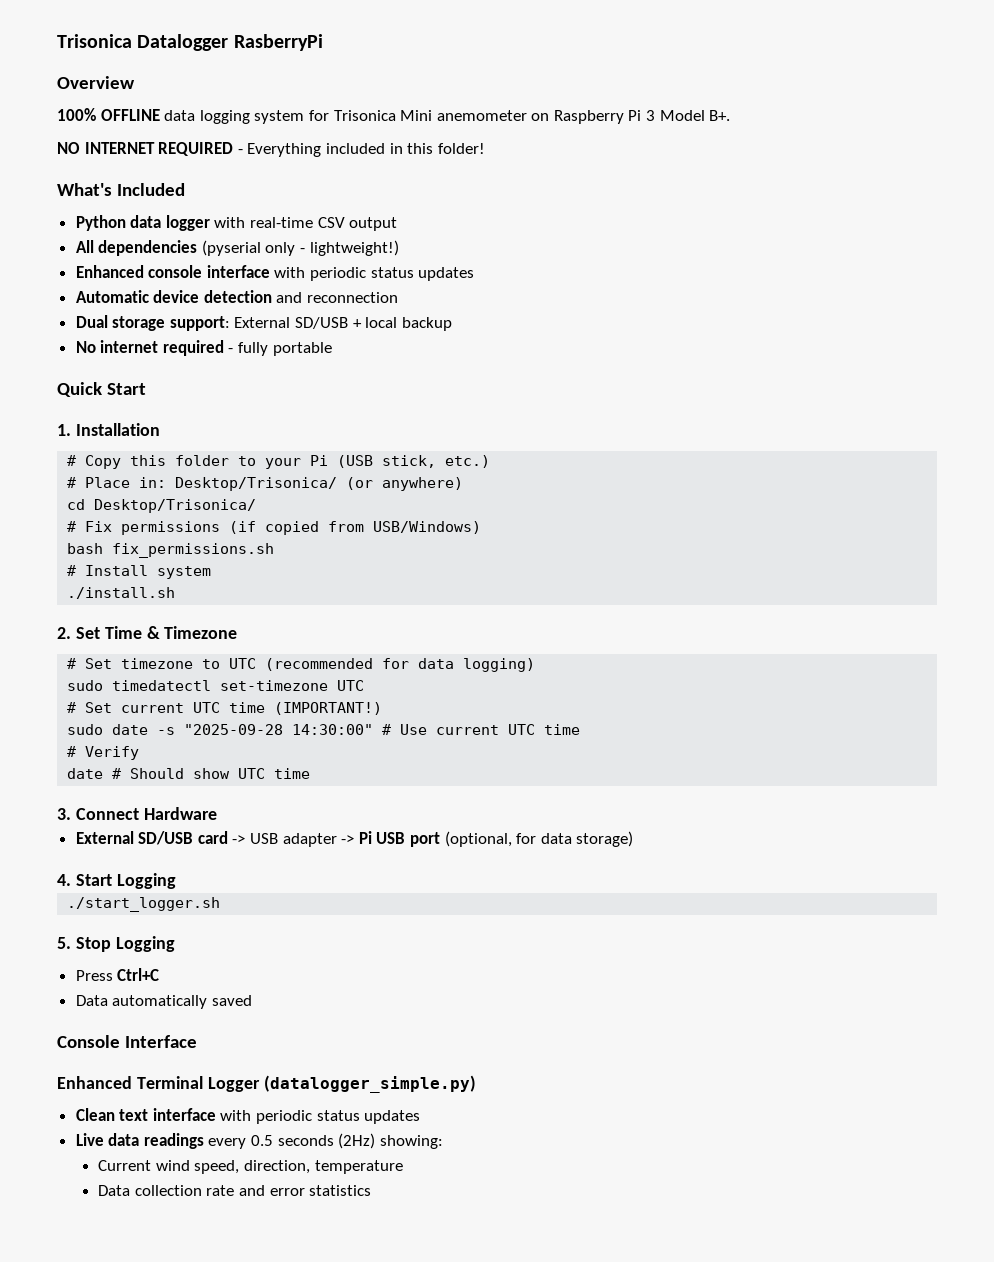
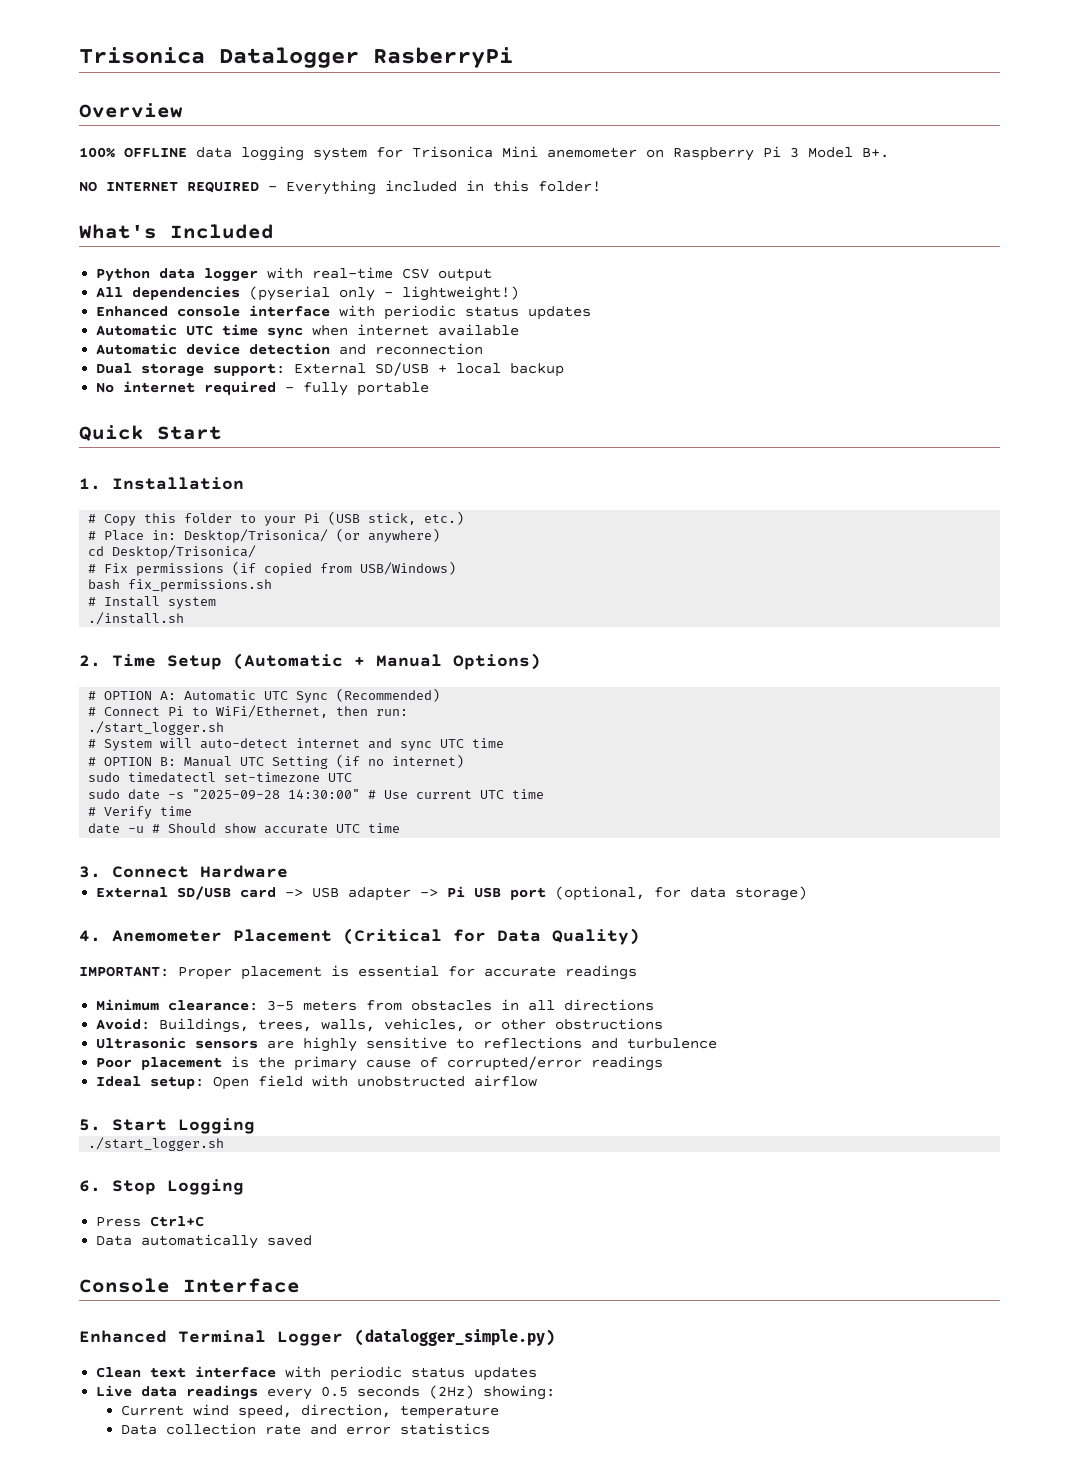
+ Automatic UTC time sync when internet available
- 2. Set Time & Timezone
- # Set timezone to UTC (recommended for data logging)
+ 2. Time Setup (Automatic + Manual Options)
+ # OPTION A: Automatic UTC Sync (Recommended)
+ # Connect Pi to WiFi/Ethernet, then run:
+ ./start_logger.sh
+ # System will auto-detect internet and sync UTC time
+ # OPTION B: Manual UTC Setting (if no internet)
  sudo timedatectl set-timezone UTC
- # Set current UTC time (IMPORTANT!)
- # Verify
- date # Should show UTC time
+ # Verify time
+ date -u # Should show accurate UTC time
- 4. Start Logging
+ 4. Anemometer Placement (Critical for Data Quality)
+ IMPORTANT: Proper placement is essential for accurate readings
+ Minimum clearance: 3-5 meters from obstacles in all directions
+ Avoid: Buildings, trees, walls, vehicles, or other obstructions
+ Ultrasonic sensors are highly sensitive to reflections and turbulence
+ Poor placement is the primary cause of corrupted/error readings
+ Ideal setup: Open field with unobstructed airflow
+ 5. Start Logging
- 5. Stop Logging
+ 6. Stop Logging

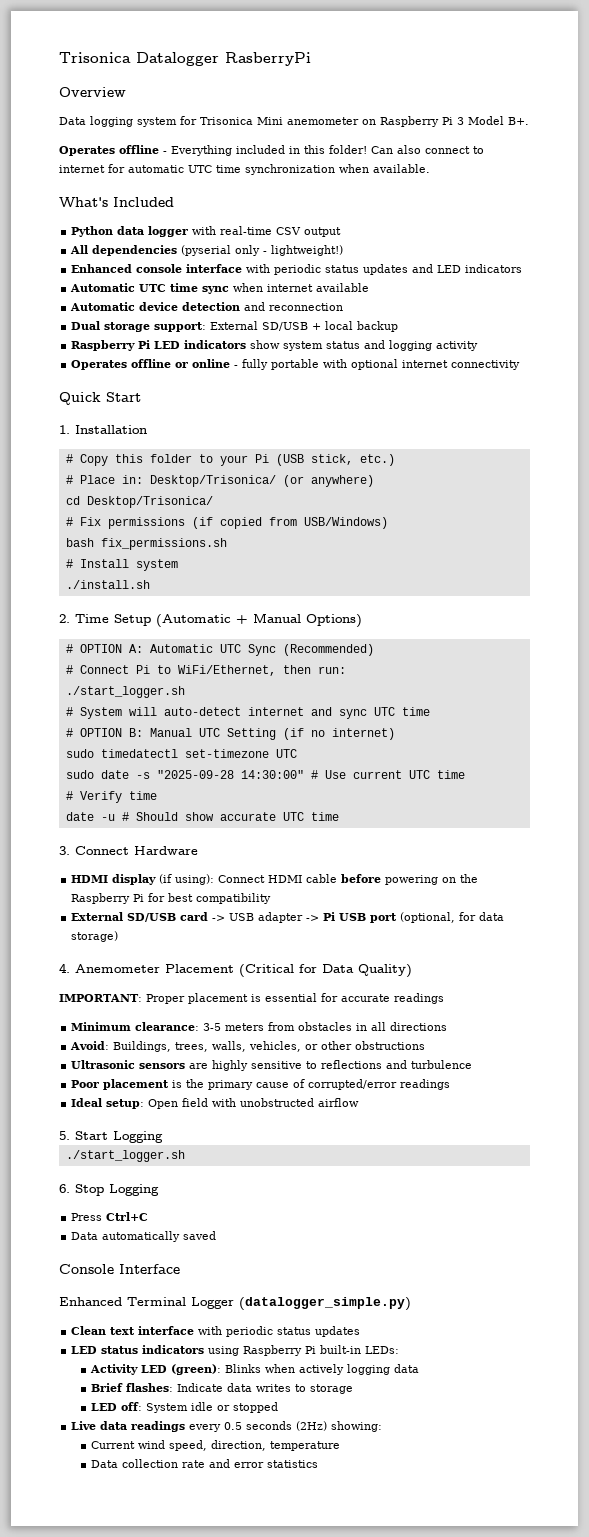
- 100% OFFLINE data logging system for Trisonica Mini anemometer on Raspberry Pi 3 Model B+.
+ Data logging system for Trisonica Mini anemometer on Raspberry Pi 3 Model B+.
- NO INTERNET REQUIRED - Everything included in this folder!
+ Operates offline - Everything included in this folder! Can also connect to internet for automatic UTC time synchronization when available.
- Enhanced console interface with periodic status updates
+ Enhanced console interface with periodic status updates and LED indicators
- No internet required - fully portable
+ Raspberry Pi LED indicators show system status and logging activity
+ Operates offline or online - fully portable with optional internet connectivity
+ HDMI display (if using): Connect HDMI cable before powering on the Raspberry Pi for best compatibility
+ LED status indicators using Raspberry Pi built-in LEDs:
+ Activity LED (green): Blinks when actively logging data
+ Brief flashes: Indicate data writes to storage
+ LED off: System idle or stopped

